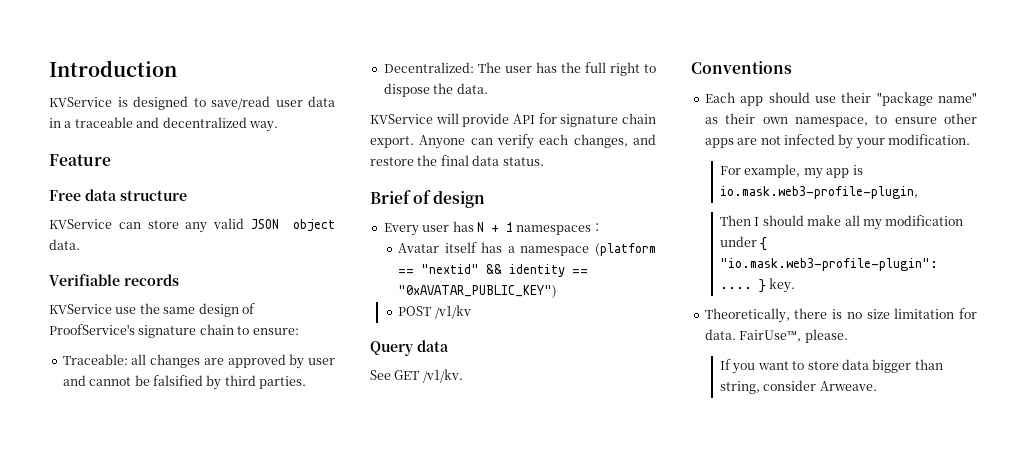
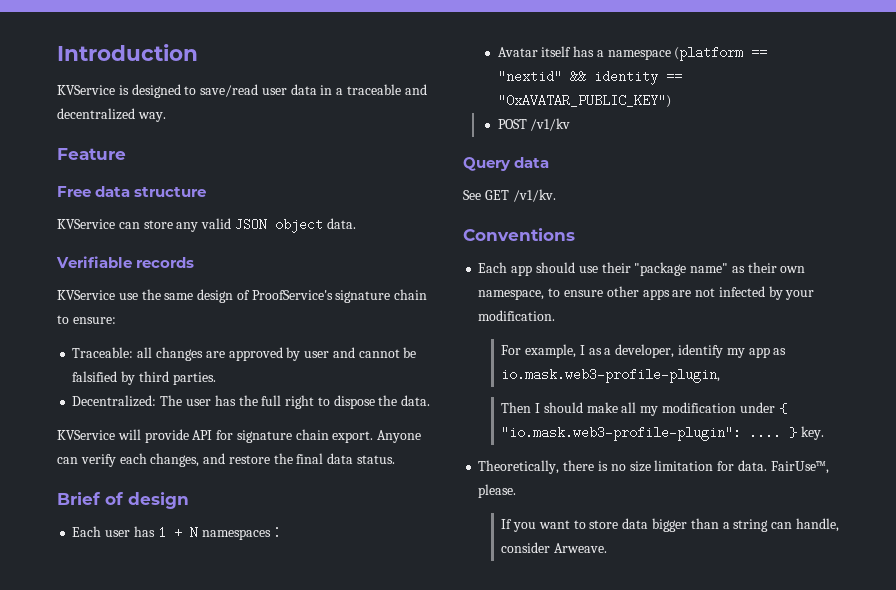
- Every user has N + 1 namespaces：
+ Each user has 1 + N namespaces：
- For example, my app is io.mask.web3-profile-plugin,
+ For example, I as a developer, identify my app as io.mask.web3-profile-plugin,
- If you want to store data bigger than string, consider Arweave.
+ If you want to store data bigger than a string can handle, consider Arweave.

